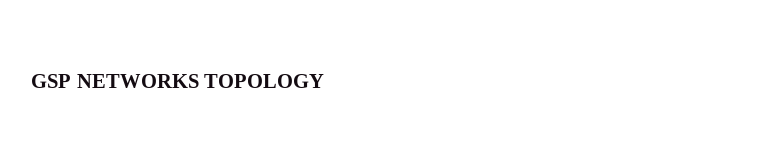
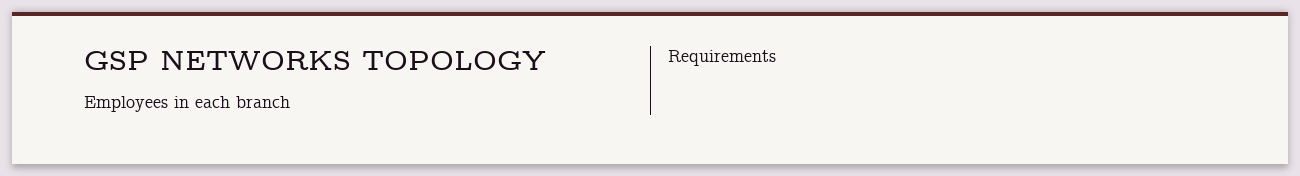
+ Employees in each branch
+ Requirements

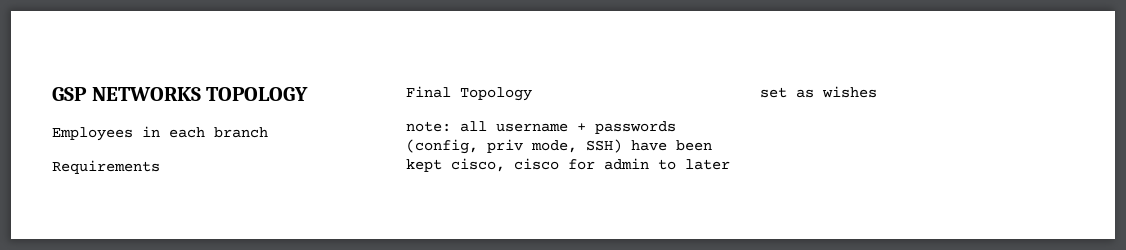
+ Final Topology
+ note: all username + passwords (config, priv mode, SSH) have been kept cisco, cisco for admin to later set as wishes

